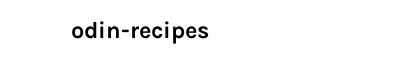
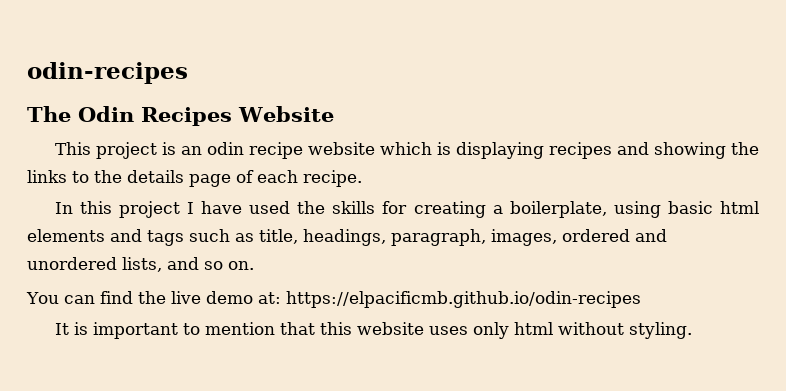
+ The Odin Recipes Website
+ This project is an odin recipe website which is displaying recipes and showing the links to the details page of each recipe.
+ In this project I have used the skills for creating a boilerplate, using basic html elements and tags such as title, headings, paragraph, images, ordered and unordered lists, and so on.
+ You can find the live demo at: https://elpacificmb.github.io/odin-recipes
+ It is important to mention that this website uses only html without styling.

